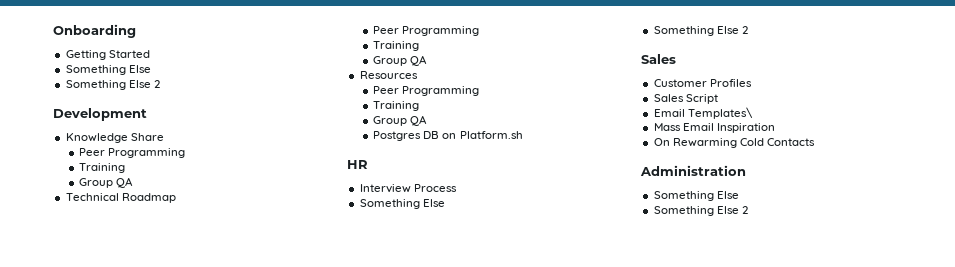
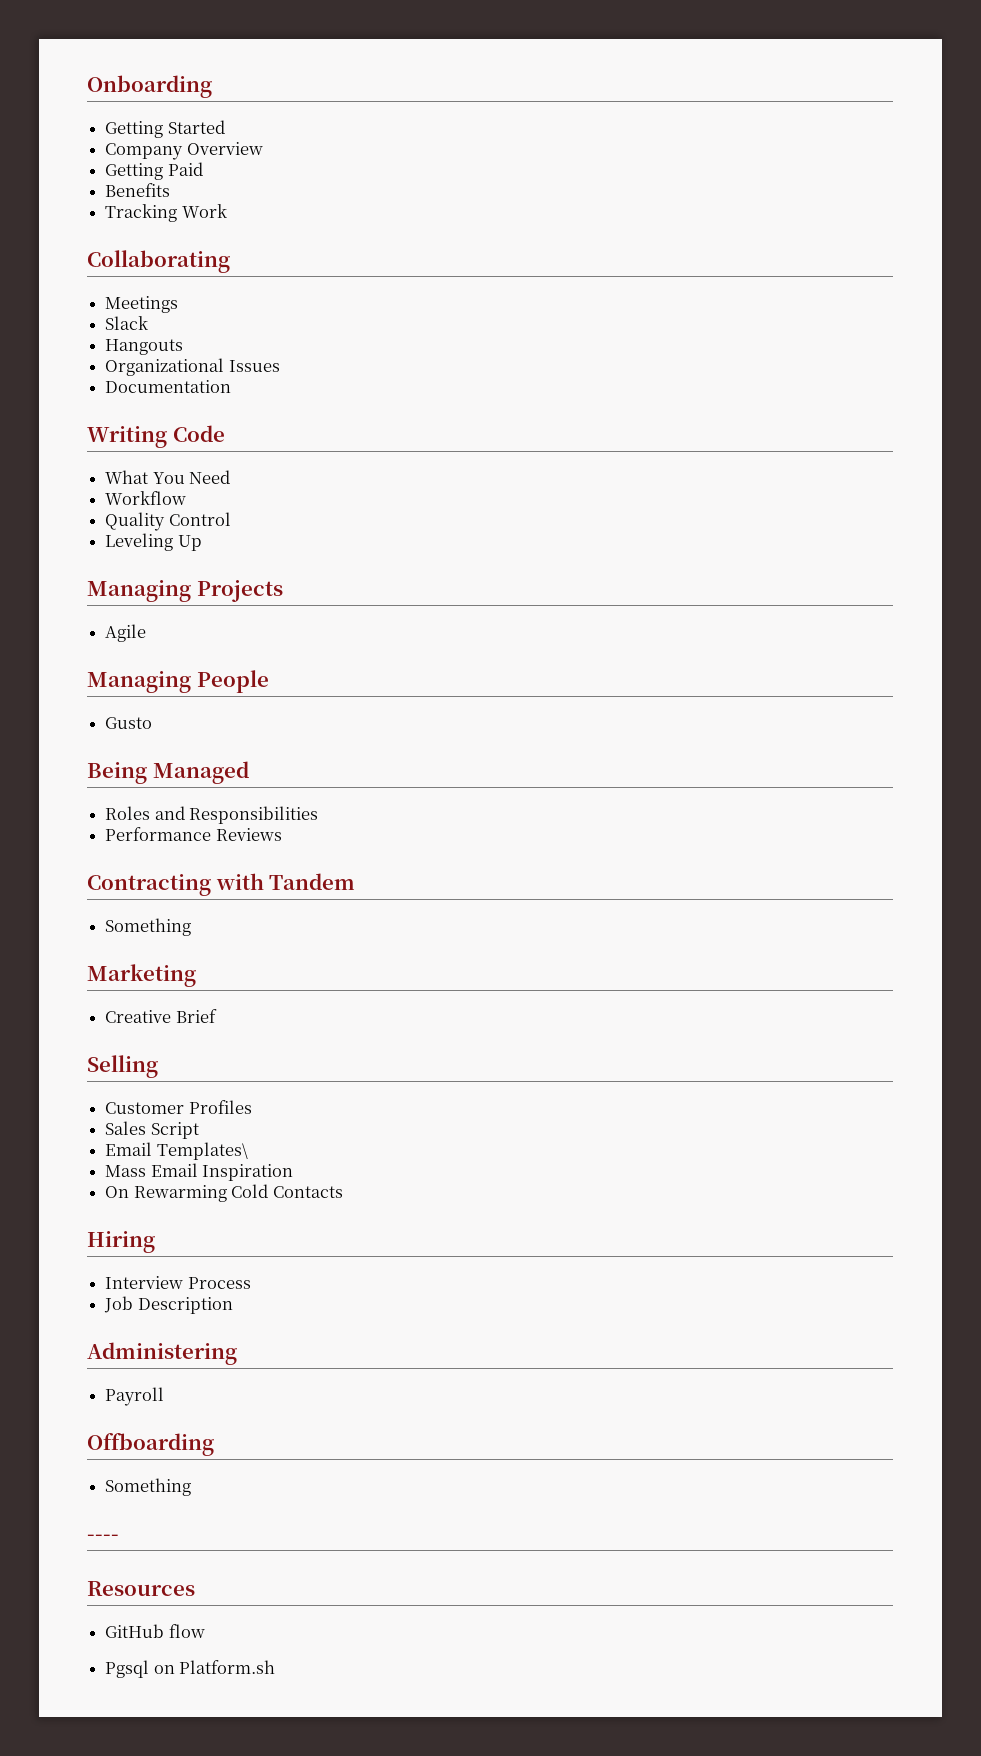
  Getting Started
- Something Else
- Something Else 2
- Development
- Knowledge Share
- Peer Programming
- Training
- Group QA
- Technical Roadmap
- Peer Programming
- Training
- Group QA
- Resources
- Peer Programming
- Training
- Group QA
- Postgres DB on Platform.sh
- HR
- Interview Process
- Something Else
- Something Else 2
- Sales
+ Company Overview
+ Getting Paid
+ Benefits
+ Tracking Work
+ Collaborating
+ Meetings
+ Slack
+ Hangouts
+ Organizational Issues
+ Documentation
+ Writing Code
+ What You Need
+ Workflow
+ Quality Control
+ Leveling Up
+ Managing Projects
+ Agile
+ Managing People
+ Gusto
+ Being Managed
+ Roles and Responsibilities
+ Performance Reviews
+ Contracting with Tandem
+ Something
+ Marketing
+ Creative Brief
+ Selling
- Administration
- Something Else
- Something Else 2
+ Hiring
+ Interview Process
+ Job Description
+ Administering
+ Payroll
+ Offboarding
+ Something
+ ----
+ Resources
+ GitHub flow
+ Pgsql on Platform.sh

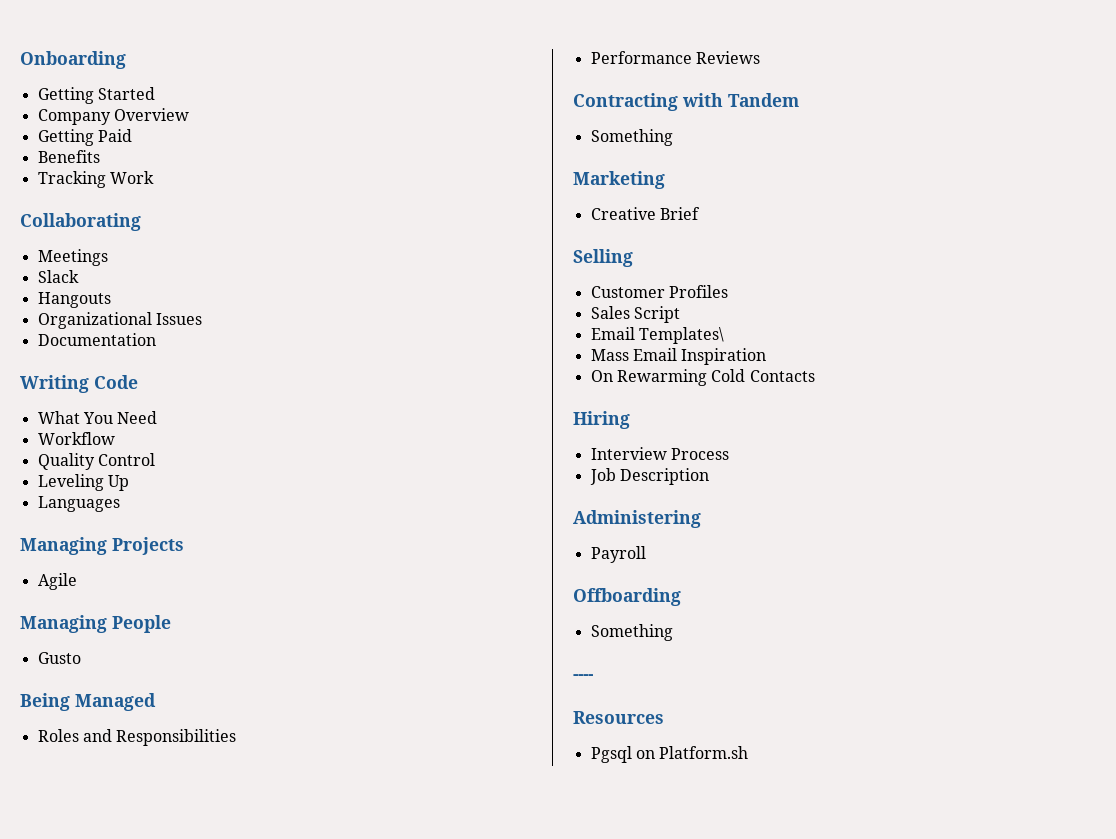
+ Languages
- GitHub flow

